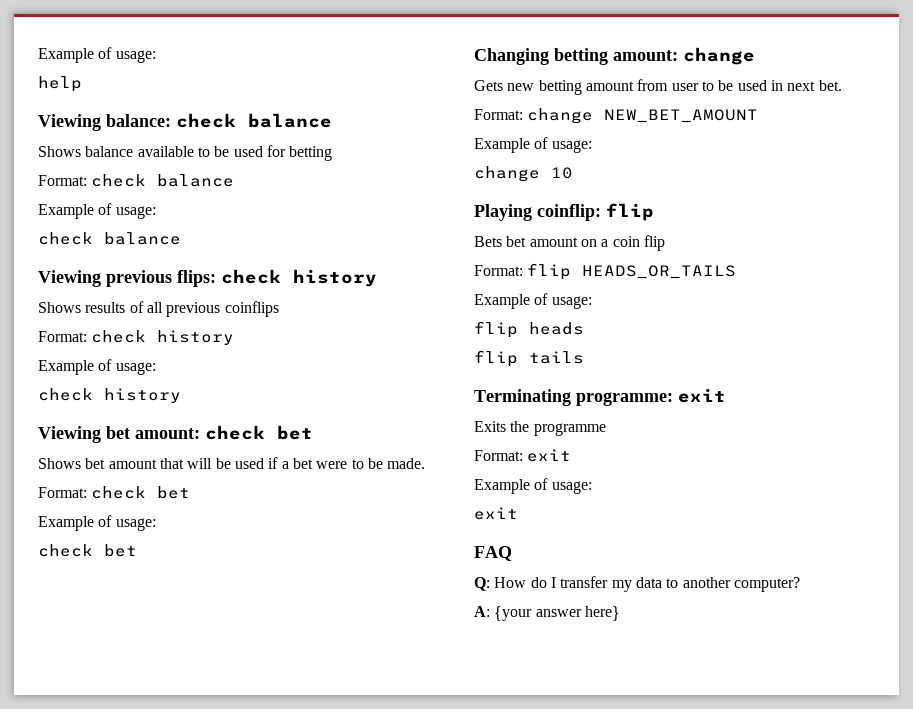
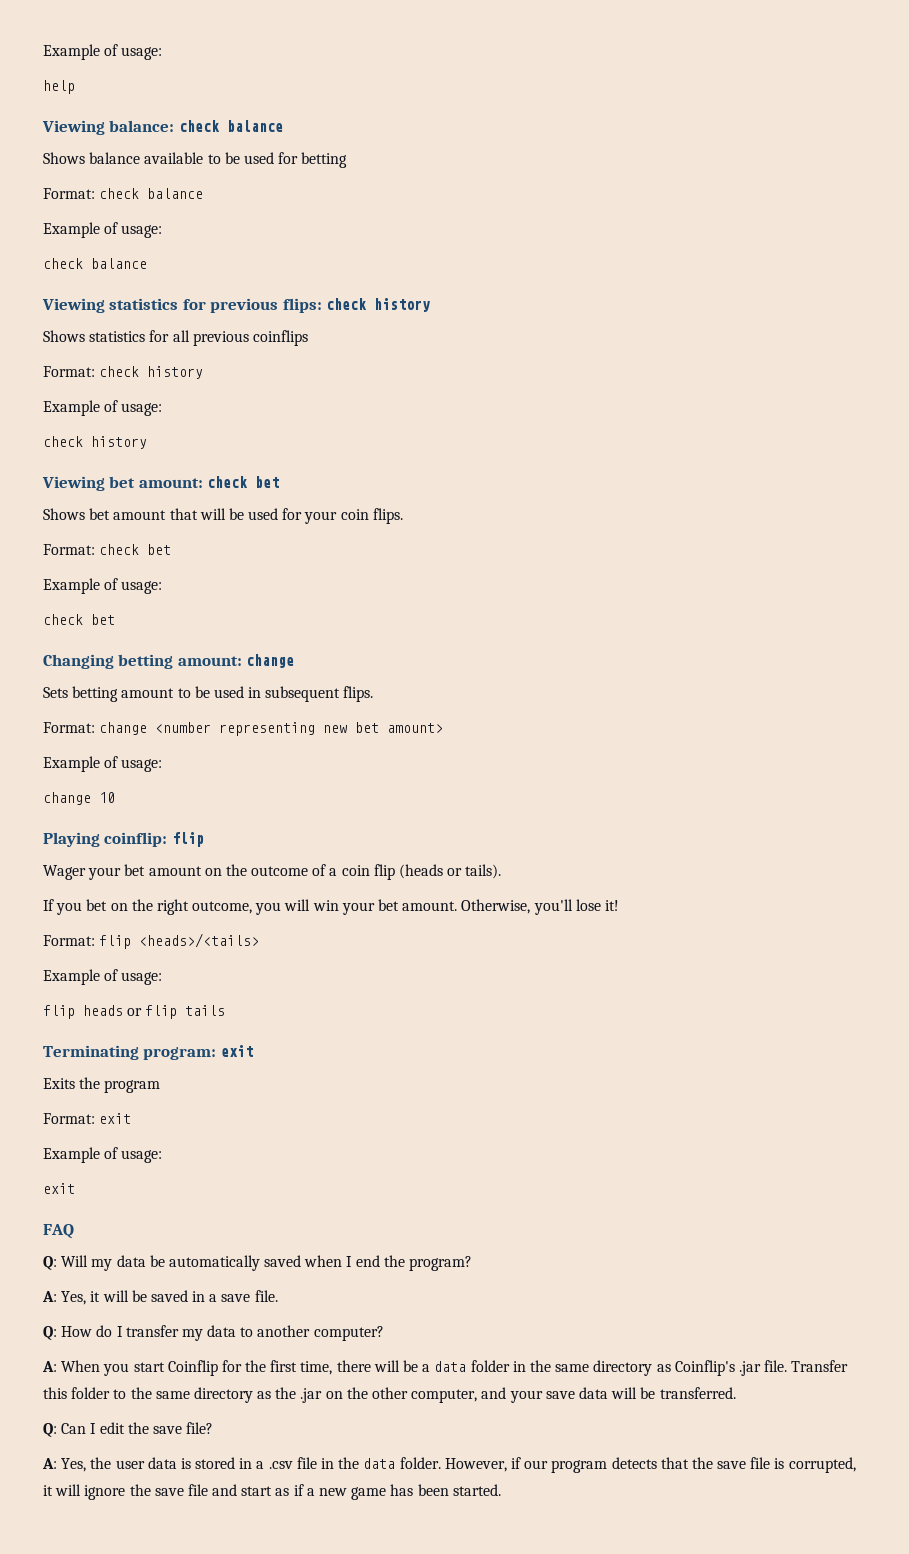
- Viewing previous flips: check history
+ Viewing statistics for previous flips: check history
- Shows results of all previous coinflips
+ Shows statistics for all previous coinflips
- Shows bet amount that will be used if a bet were to be made.
+ Shows bet amount that will be used for your coin flips.
- Gets new betting amount from user to be used in next bet.
+ Sets betting amount to be used in subsequent flips.
- Format: change NEW_BET_AMOUNT
+ Format: change <number representing new bet amount>
- Bets bet amount on a coin flip
+ Wager your bet amount on the outcome of a coin flip (heads or tails).
+ If you bet on the right outcome, you will win your bet amount. Otherwise, you'll lose it!
- Format: flip HEADS_OR_TAILS
+ Format: flip <heads>/<tails>
- flip heads
- flip tails
+ flip heads or flip tails
- Terminating programme: exit
+ Terminating program: exit
- Exits the programme
+ Exits the program
+ Q: Will my data be automatically saved when I end the program?
+ A: Yes, it will be saved in a save file.
- A: {your answer here}
+ A: When you start Coinflip for the first time, there will be a data folder in the same directory as Coinflip's .jar file. Transfer this folder to the same directory as the .jar on the other computer, and your save data will be transferred.
+ Q: Can I edit the save file?
+ A: Yes, the user data is stored in a .csv file in the data folder. However, if our program detects that the save file is corrupted, it will ignore the save file and start as if a new game has been started.

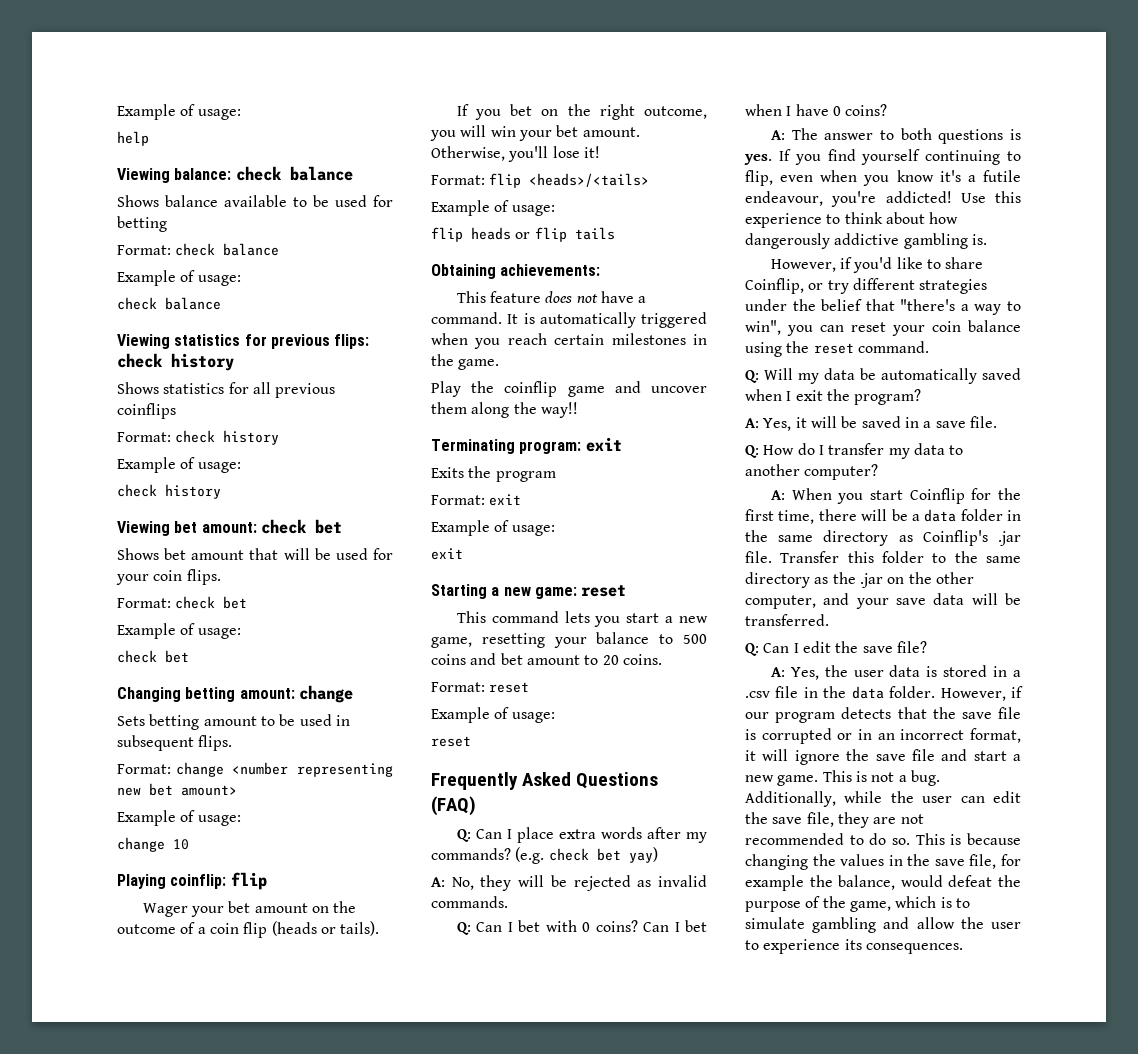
+ Obtaining achievements:
+ This feature does not have a command. It is automatically triggered when you reach certain milestones in the game.
+ Play the coinflip game and uncover them along the way!!
- FAQ
+ Starting a new game: reset
+ This command lets you start a new game, resetting your balance to 500 coins and bet amount to 20 coins.
+ Format: reset
+ Example of usage:
+ reset
+ Frequently Asked Questions (FAQ)
+ Q: Can I place extra words after my commands? (e.g. check bet yay)
+ A: No, they will be rejected as invalid commands.
+ Q: Can I bet with 0 coins? Can I bet when I have 0 coins?
+ A: The answer to both questions is yes. If you find yourself continuing to flip, even when you know it's a futile endeavour, you're addicted! Use this experience to think about how dangerously addictive gambling is.
+ However, if you'd like to share Coinflip, or try different strategies under the belief that "there's a way to win", you can reset your coin balance using the reset command.
- Q: Will my data be automatically saved when I end the program?
+ Q: Will my data be automatically saved when I exit the program?
- However, if our program detects that the save file is corrupted, it will ignore the save file and start as if a new game has been started.
+ However, if our program detects that the save file is corrupted or in an incorrect format, it will ignore the save file and start a new game. This is not a bug. Additionally, while the user can edit the save file, they are not recommended to do so. This is because changing the values in the save file, for example the balance, would defeat the purpose of the game, which is to simulate gambling and allow the user to experience its consequences.

